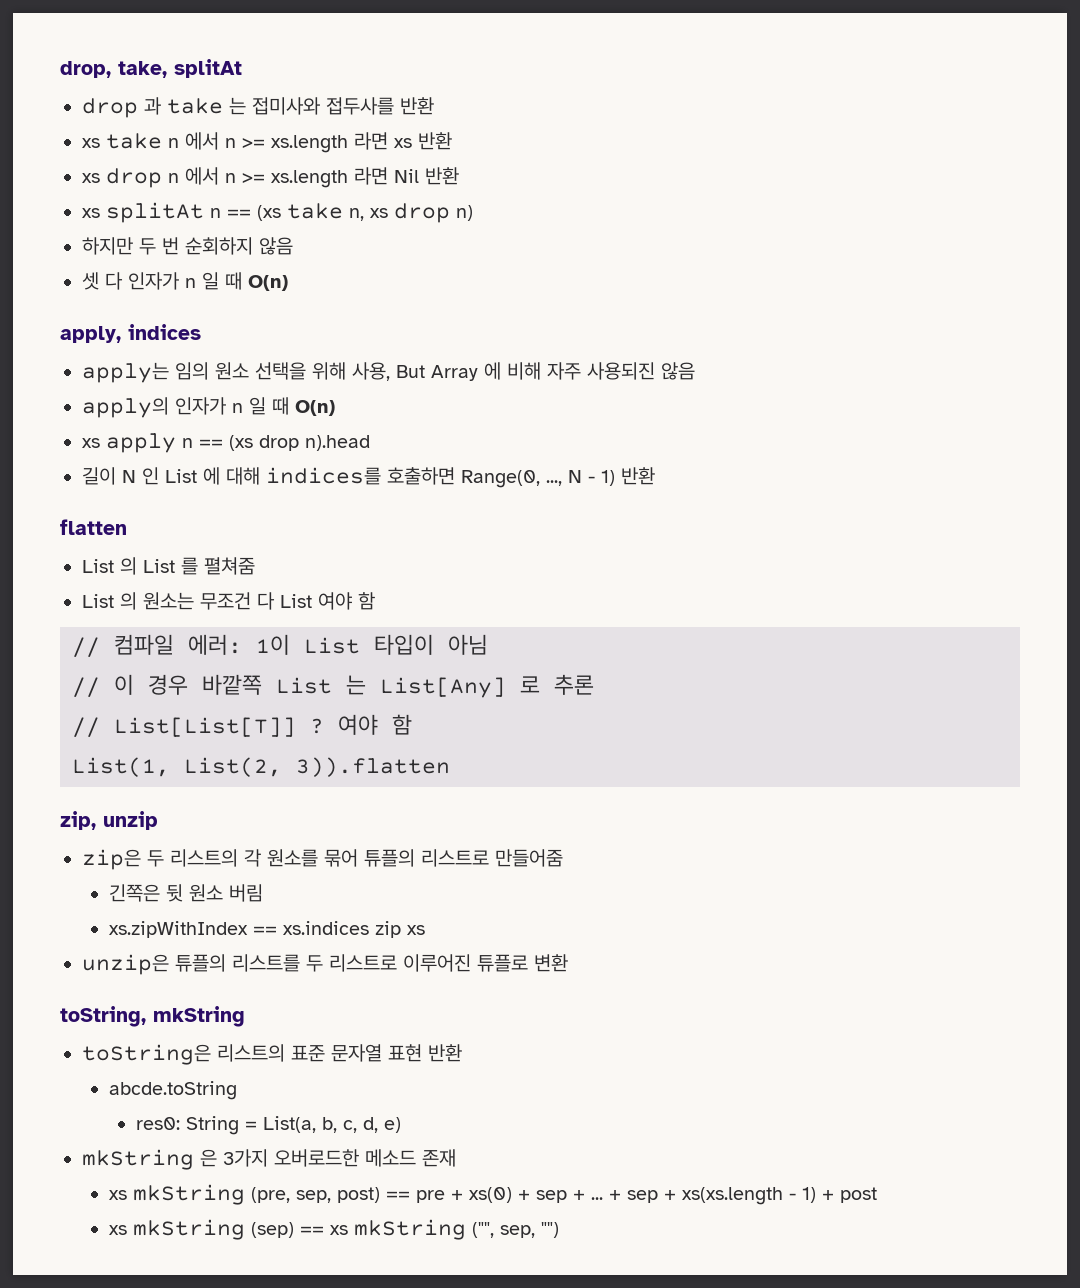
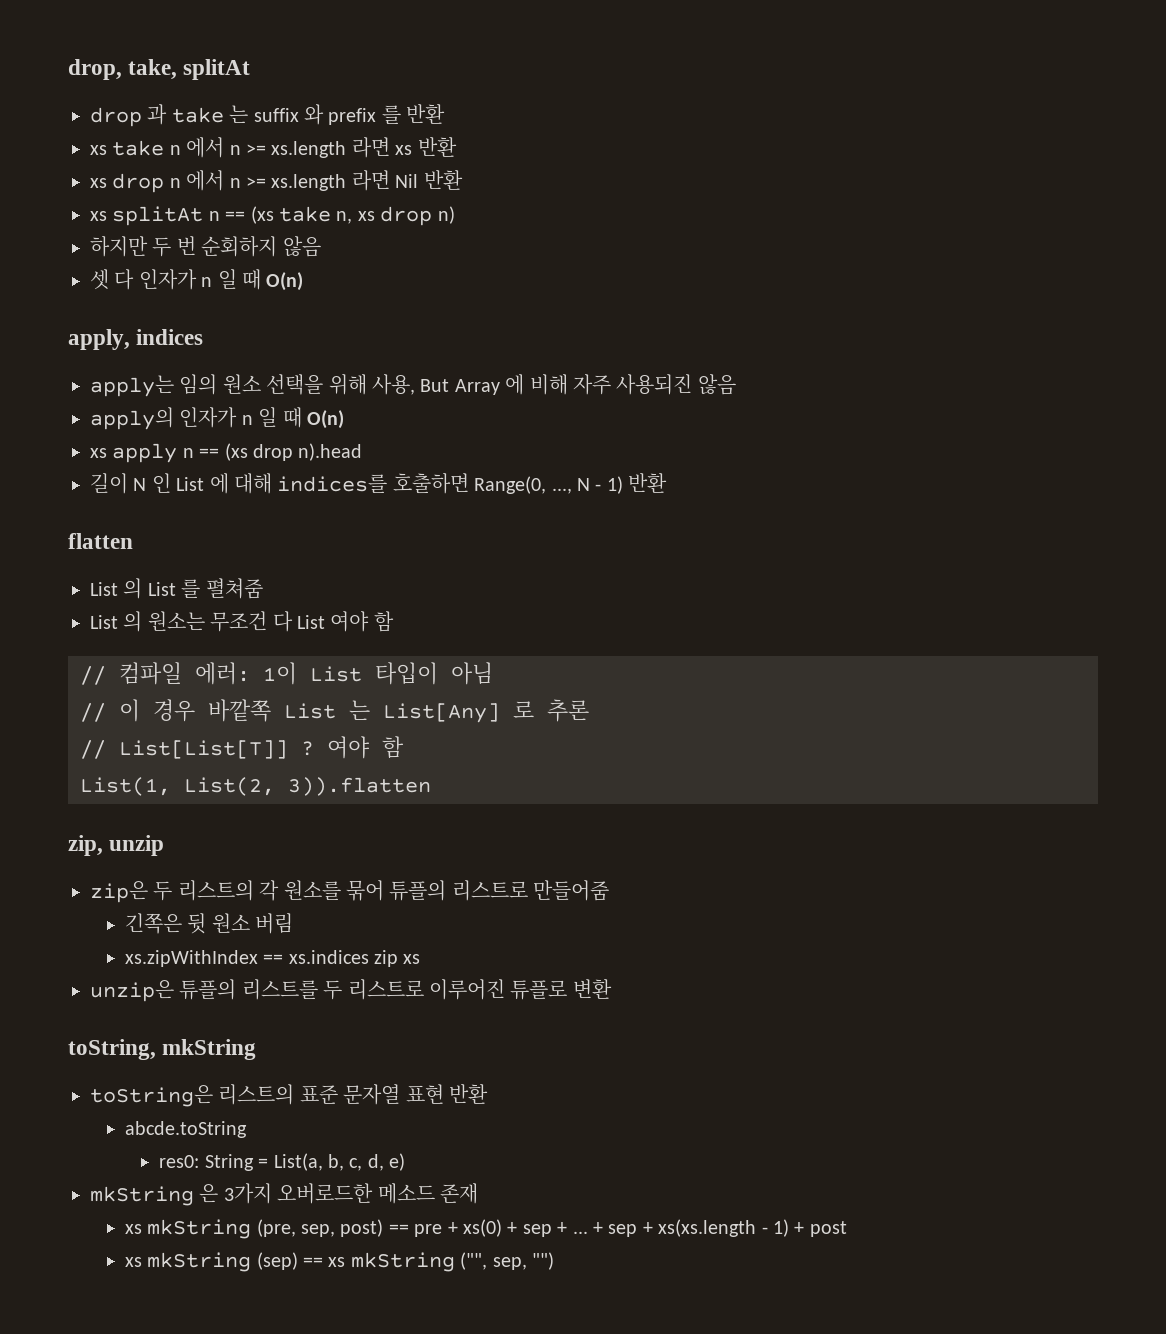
- drop 과 take 는 접미사와 접두사를 반환
+ drop 과 take 는 suffix 와 prefix 를 반환

